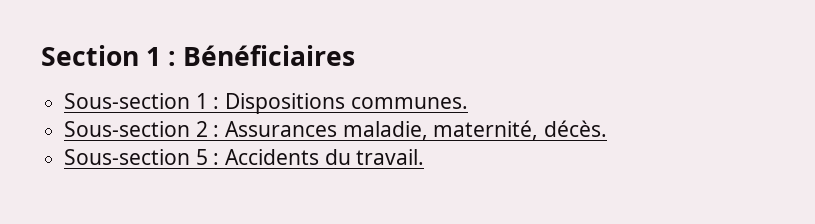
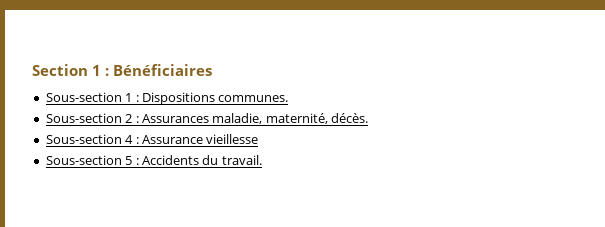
+ Sous-section 4 : Assurance vieillesse

